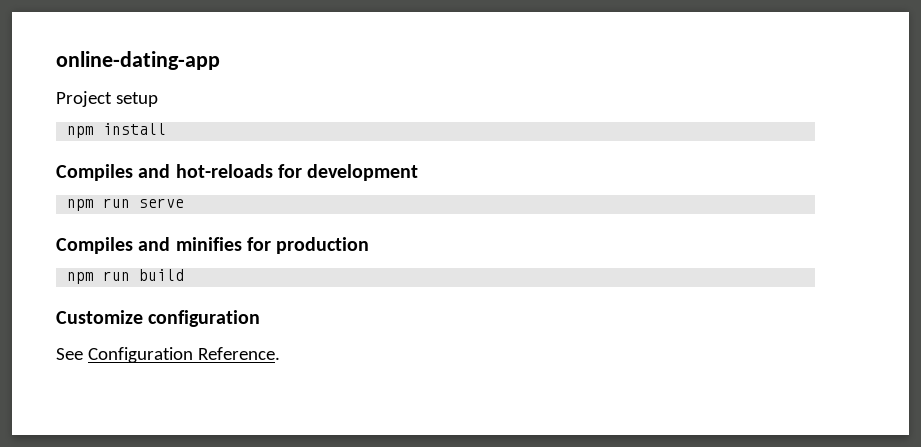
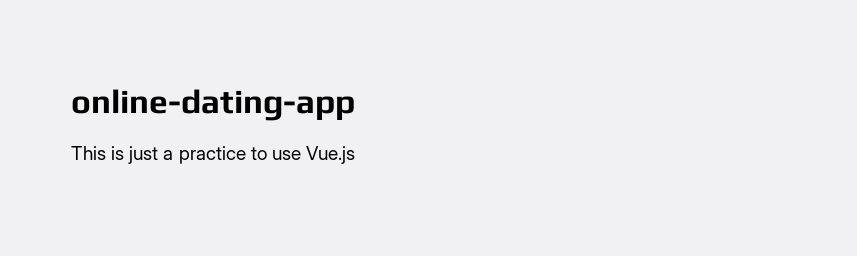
- Project setup
- npm install
- Compiles and hot-reloads for development
- npm run serve
- Compiles and minifies for production
- npm run build
- Customize configuration
- See Configuration Reference.
+ This is just a practice to use Vue.js

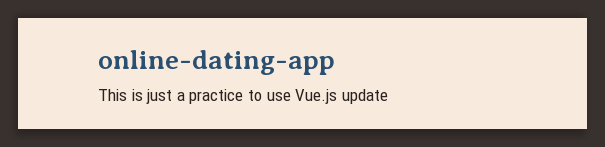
- This is just a practice to use Vue.js
+ This is just a practice to use Vue.js update

